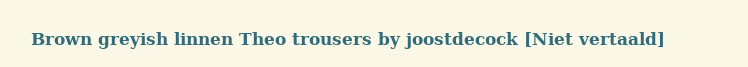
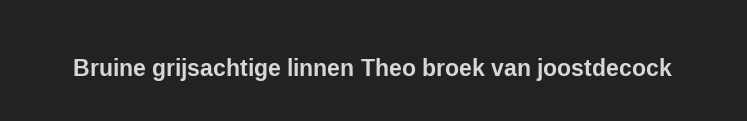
- Brown greyish linnen Theo trousers by joostdecock [Niet vertaald]
+ Bruine grijsachtige linnen Theo broek van joostdecock

